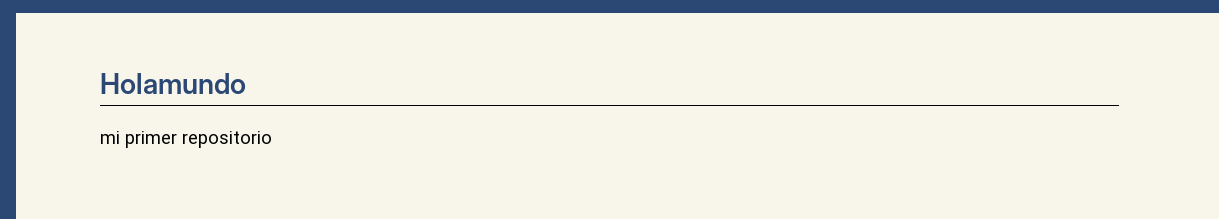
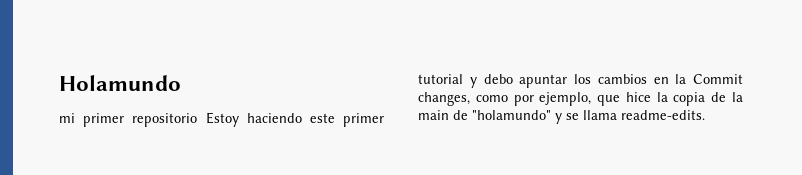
- mi primer repositorio
+ mi primer repositorio Estoy haciendo este primer tutorial y debo apuntar los cambios en la Commit changes, como por ejemplo, que hice la copia de la main de "holamundo" y se llama readme-edits.

